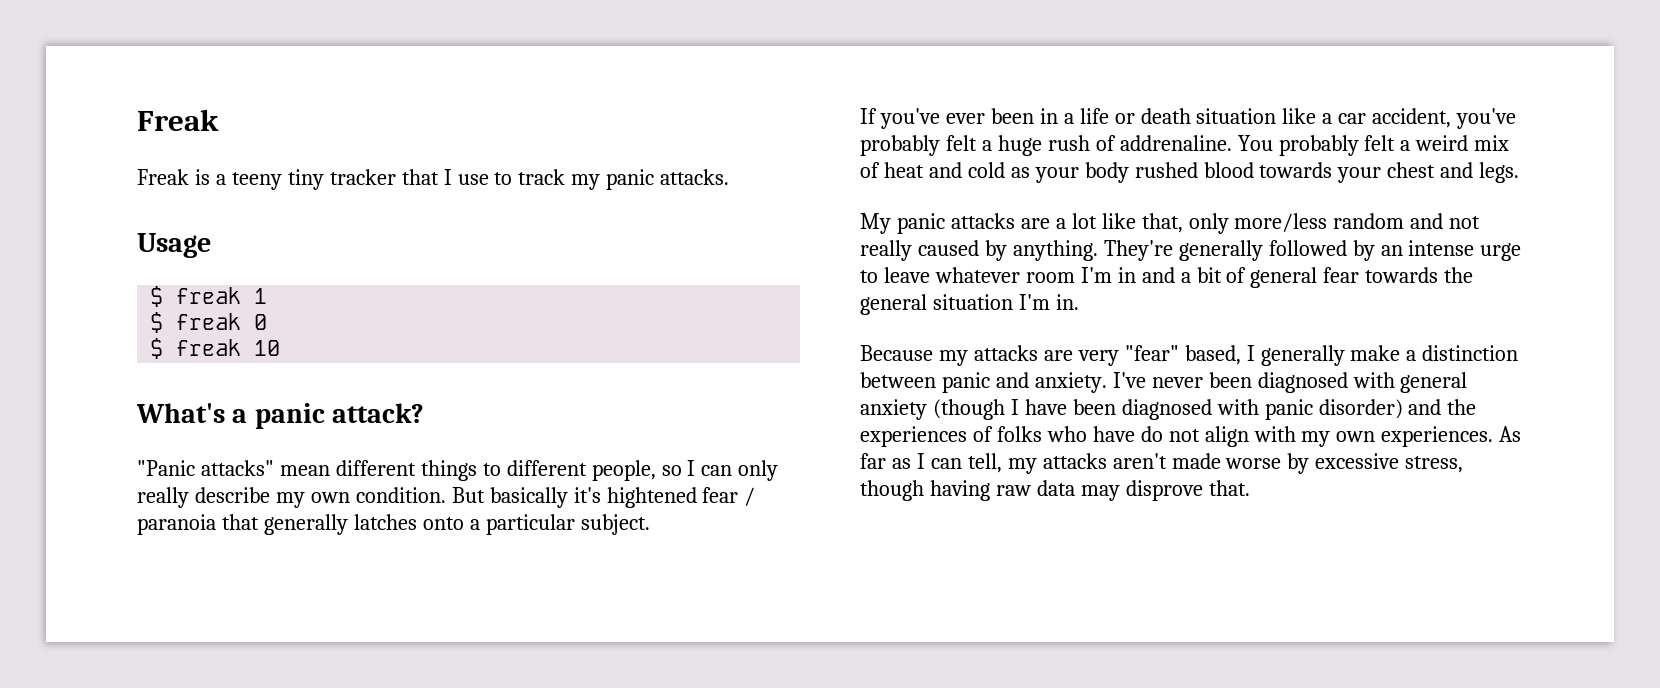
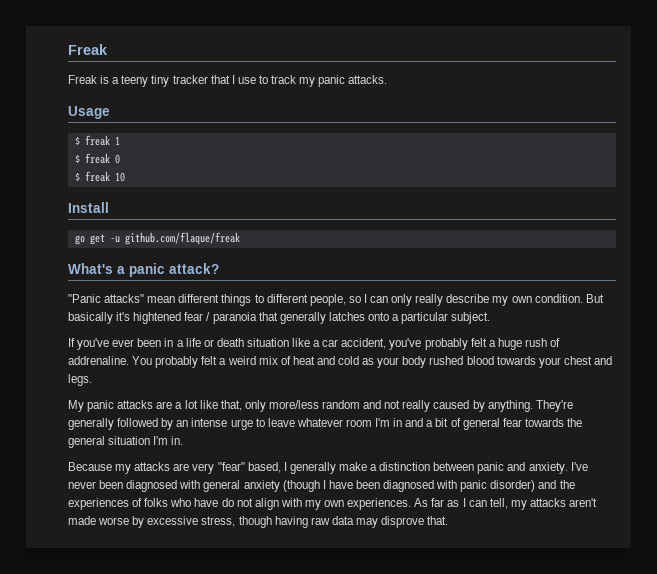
+ Install
+ go get -u github.com/flaque/freak

